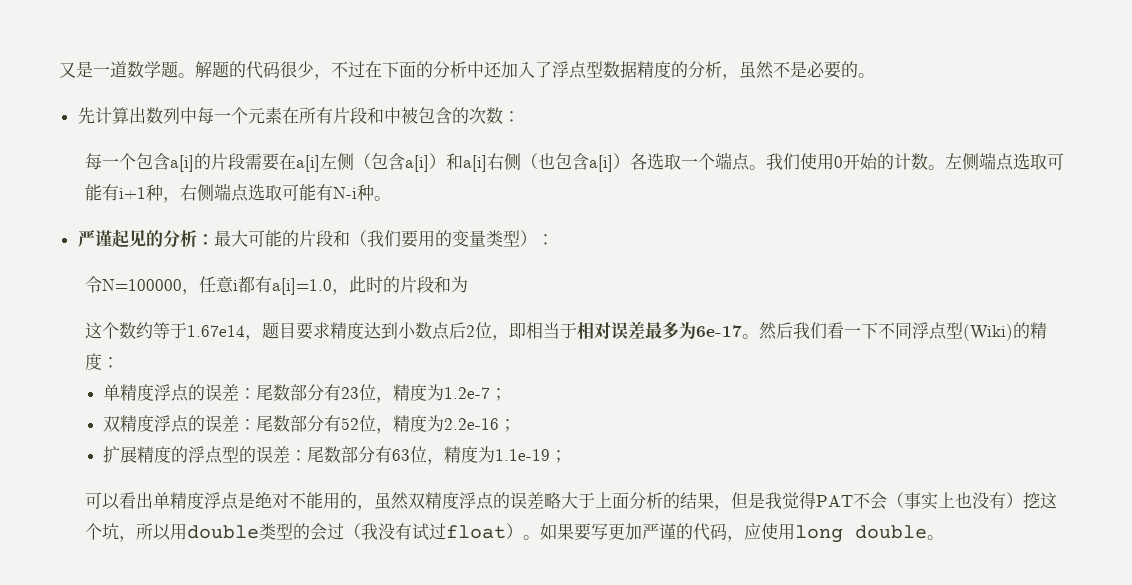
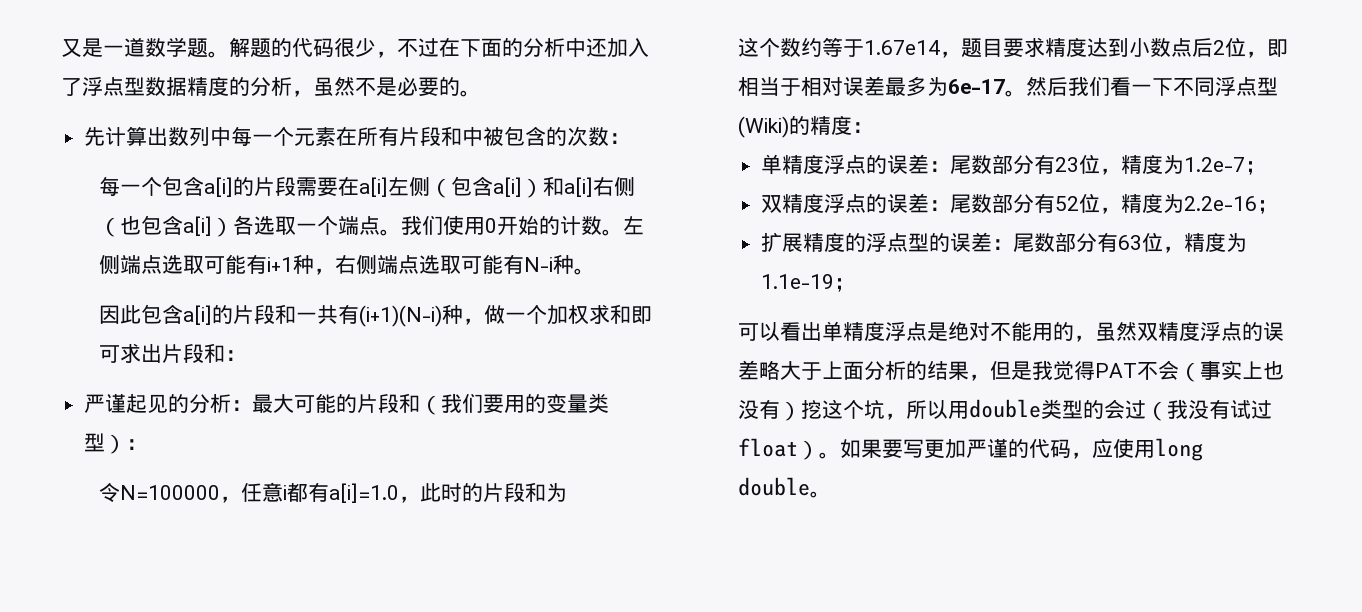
+ 因此包含a[i]的片段和一共有(i+1)(N-i)种，做一个加权求和即可求出片段和：

